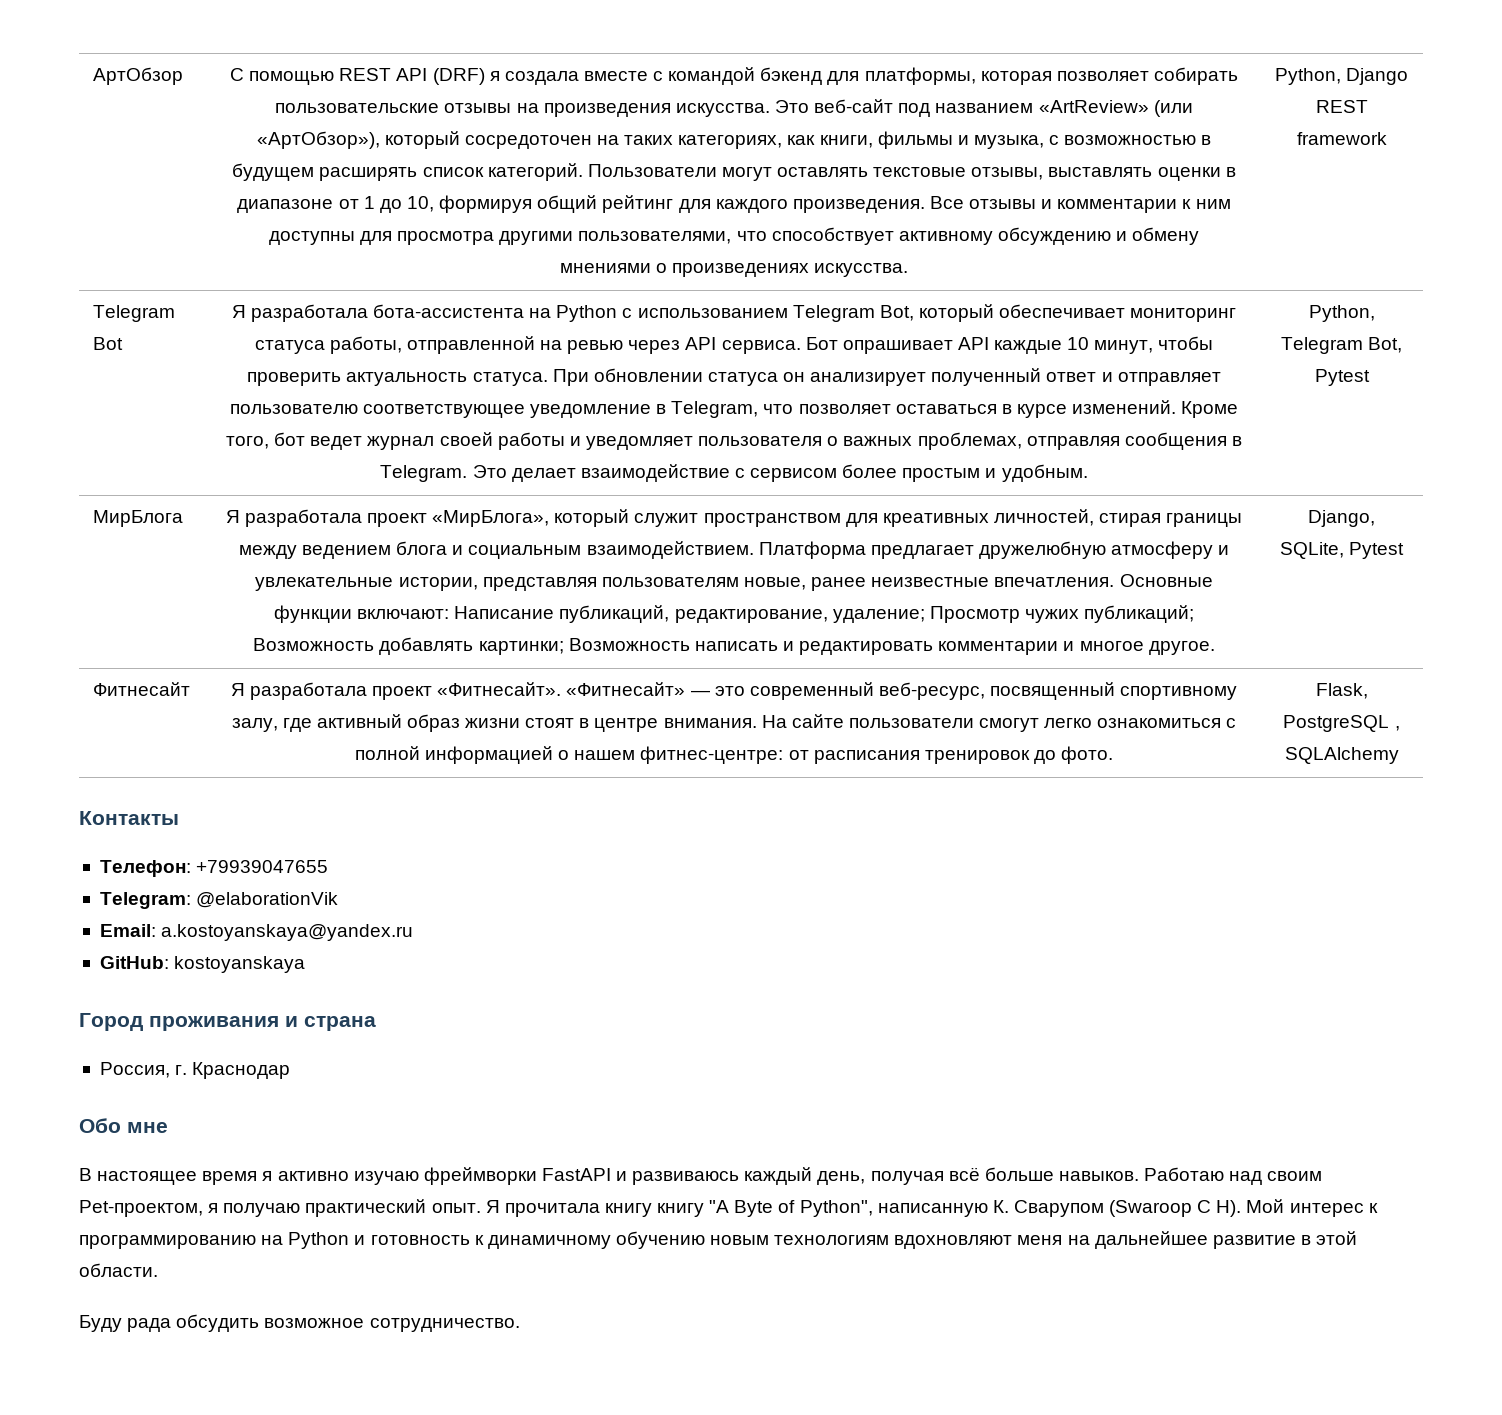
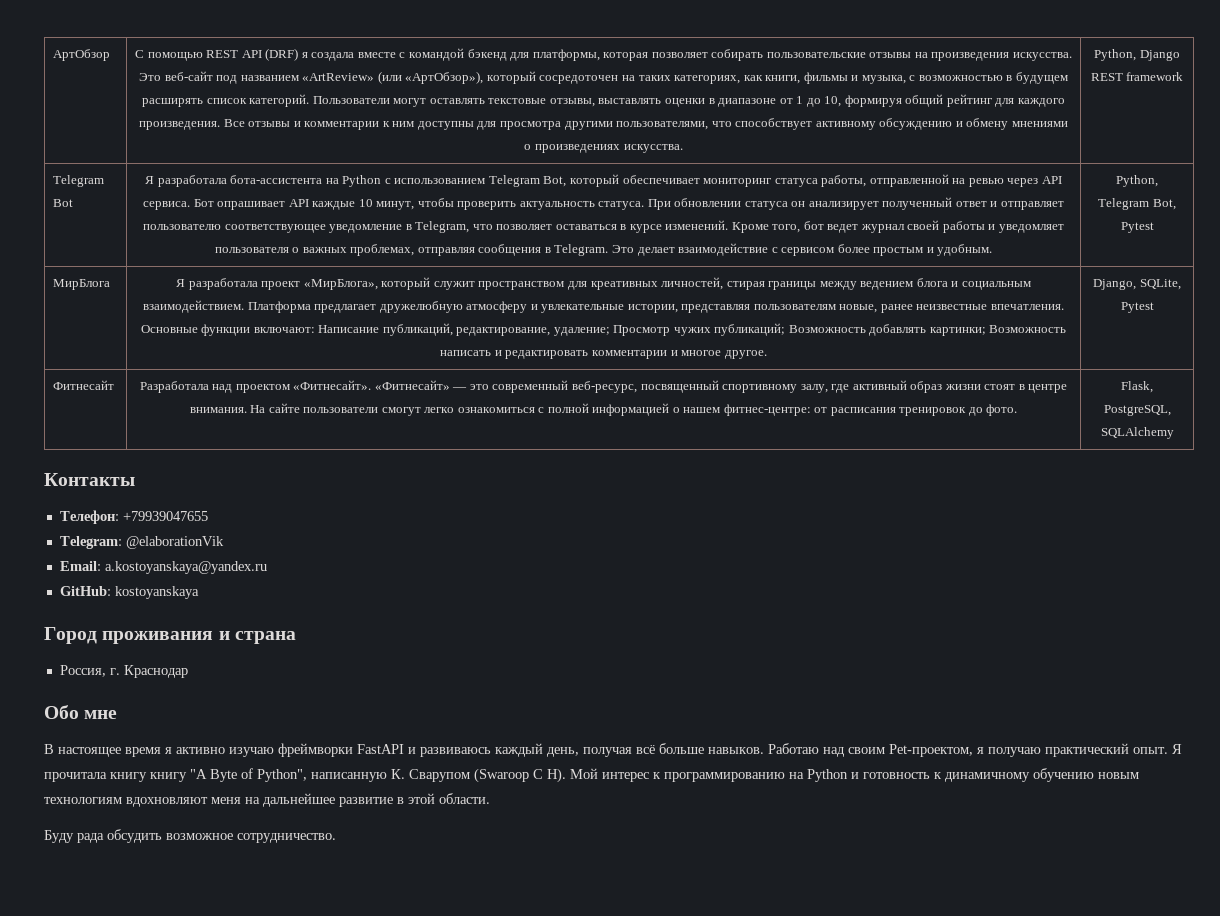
- Я разработала проект «Фитнесайт».
+ Разработала над проектом «Фитнесайт».
- Flask, PostgreSQL , SQLAlchemy
+ Flask, PostgreSQL, SQLAlchemy

